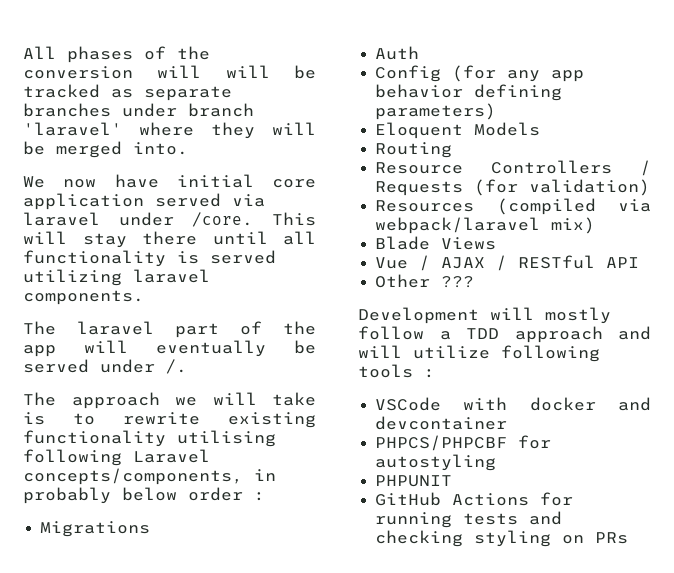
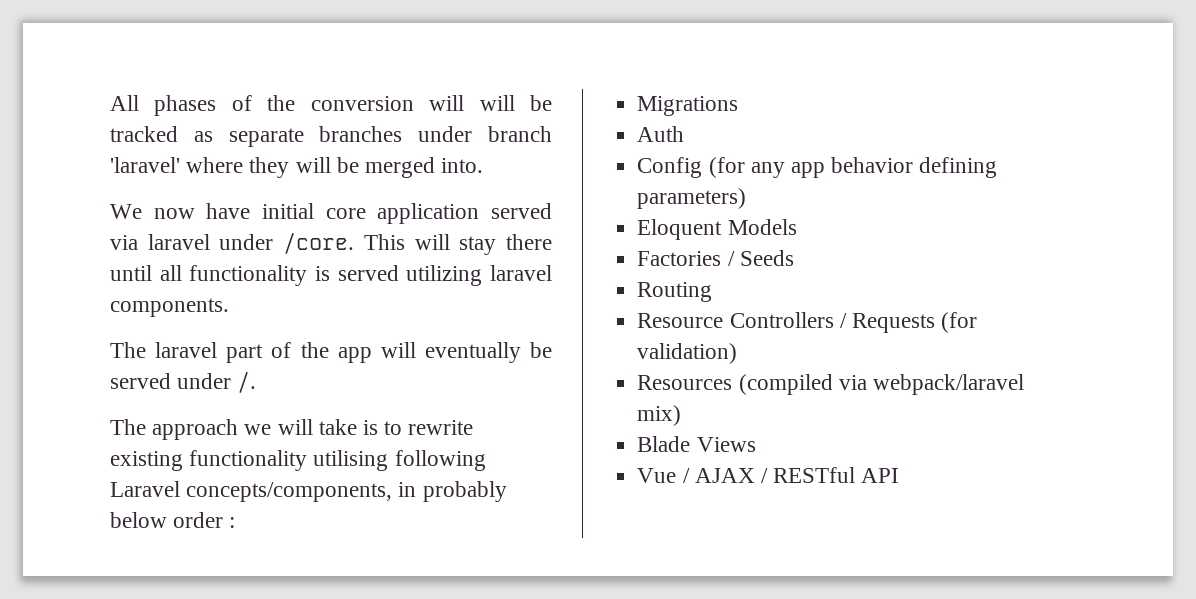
+ Factories / Seeds
- Other ???
- Development will mostly follow a TDD approach and will utilize following tools :
- VSCode with docker and devcontainer
- PHPCS/PHPCBF for autostyling
- PHPUNIT
- GitHub Actions for running tests and checking styling on PRs

